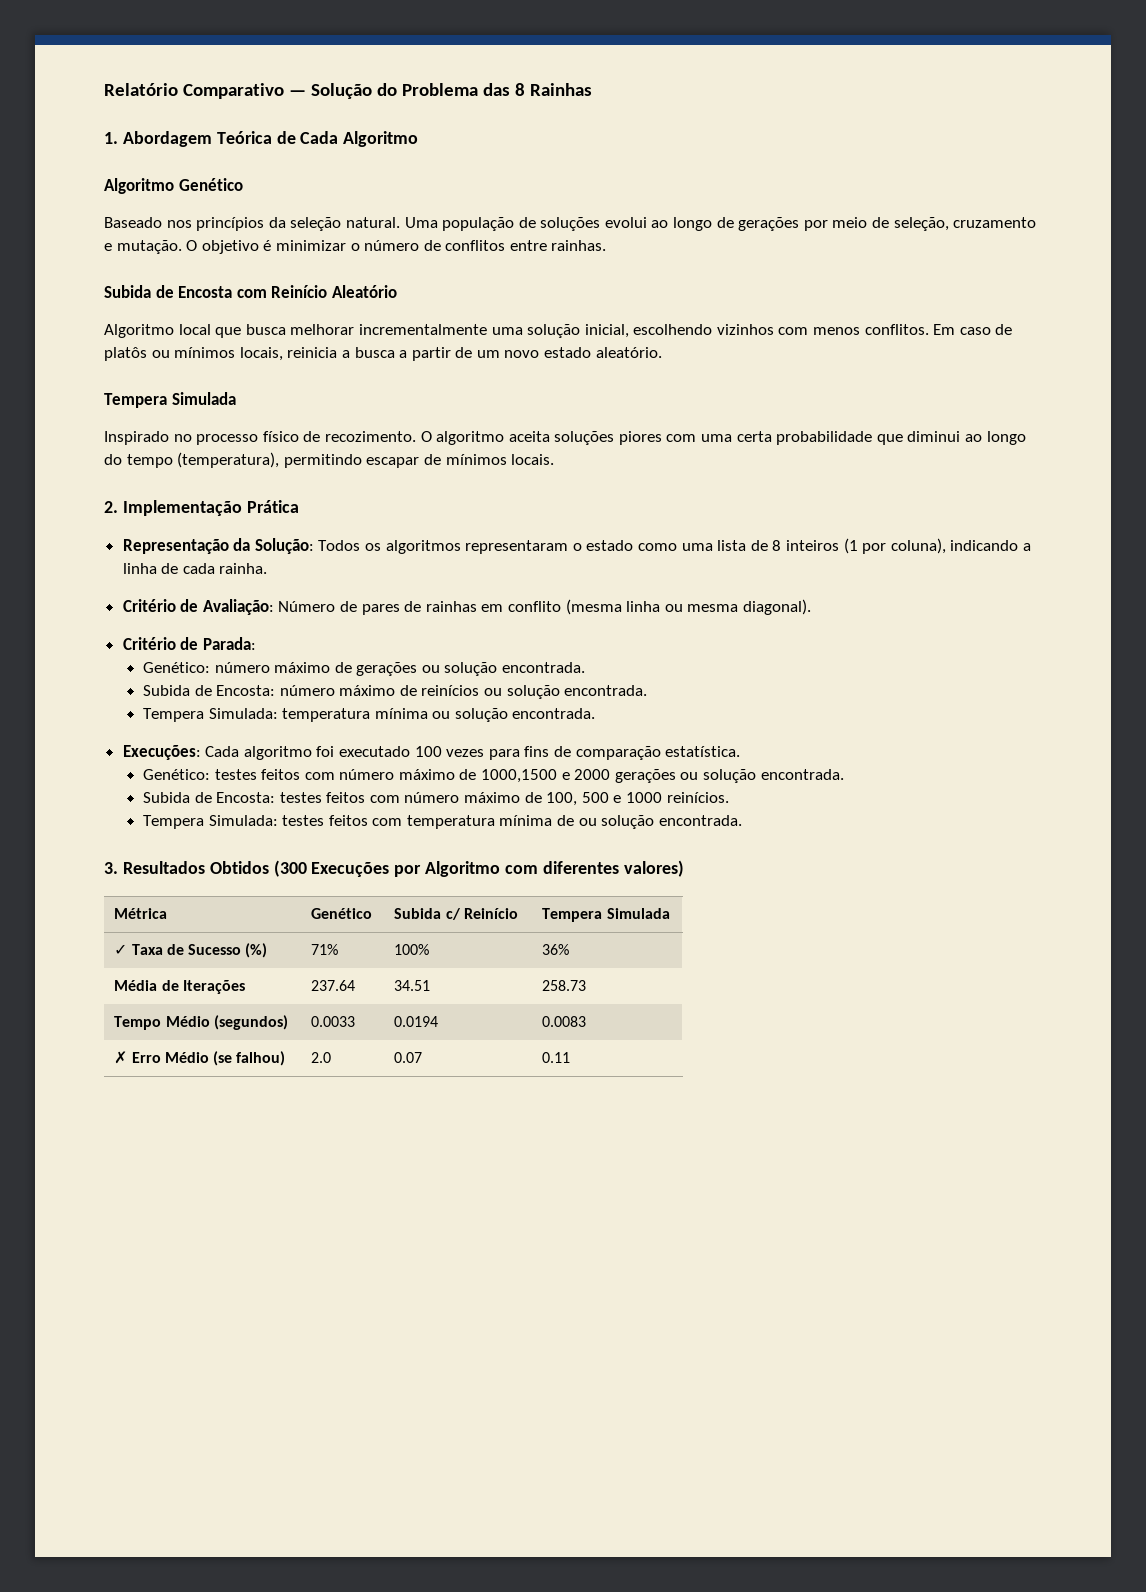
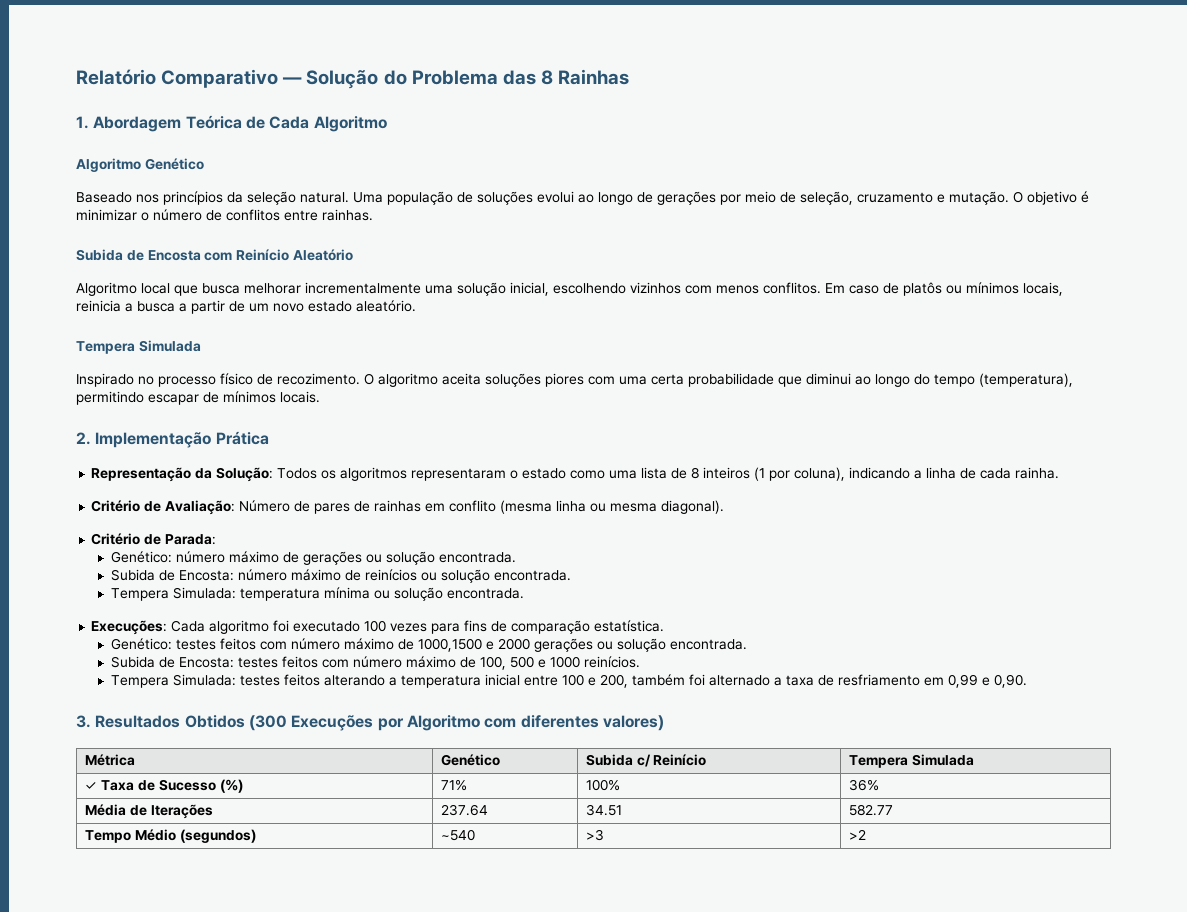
- Tempera Simulada: testes feitos com temperatura mínima de ou solução encontrada.
+ Tempera Simulada: testes feitos alterando a temperatura inicial entre 100 e 200, também foi alternado a taxa de resfriamento em 0,99 e 0,90.
- Média de Iterações | 237.64 | 34.51 | 258.73
+ Média de Iterações | 237.64 | 34.51 | 582.77
- Tempo Médio (segundos) | 0.0033 | 0.0194 | 0.0083
- ✗ Erro Médio (se falhou) | 2.0 | 0.07 | 0.11
+ Tempo Médio (segundos) | ~540 | >3 | >2

